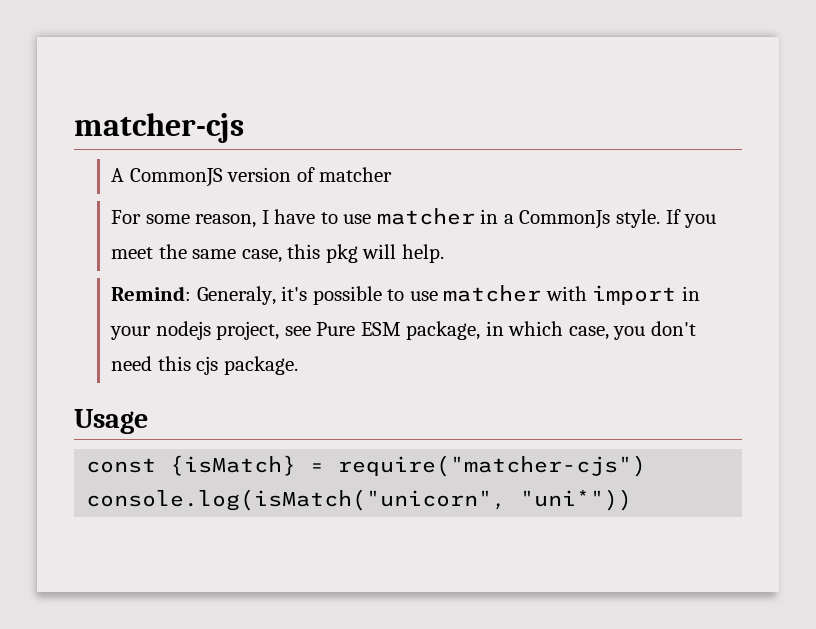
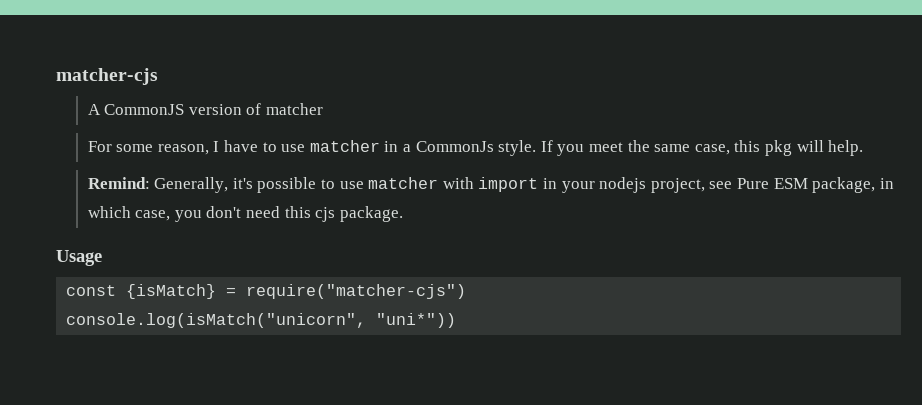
- Remind: Generaly, it's possible to use matcher with import in your nodejs project, see Pure ESM package, in which case, you don't need this cjs package.
+ Remind: Generally, it's possible to use matcher with import in your nodejs project, see Pure ESM package, in which case, you don't need this cjs package.

